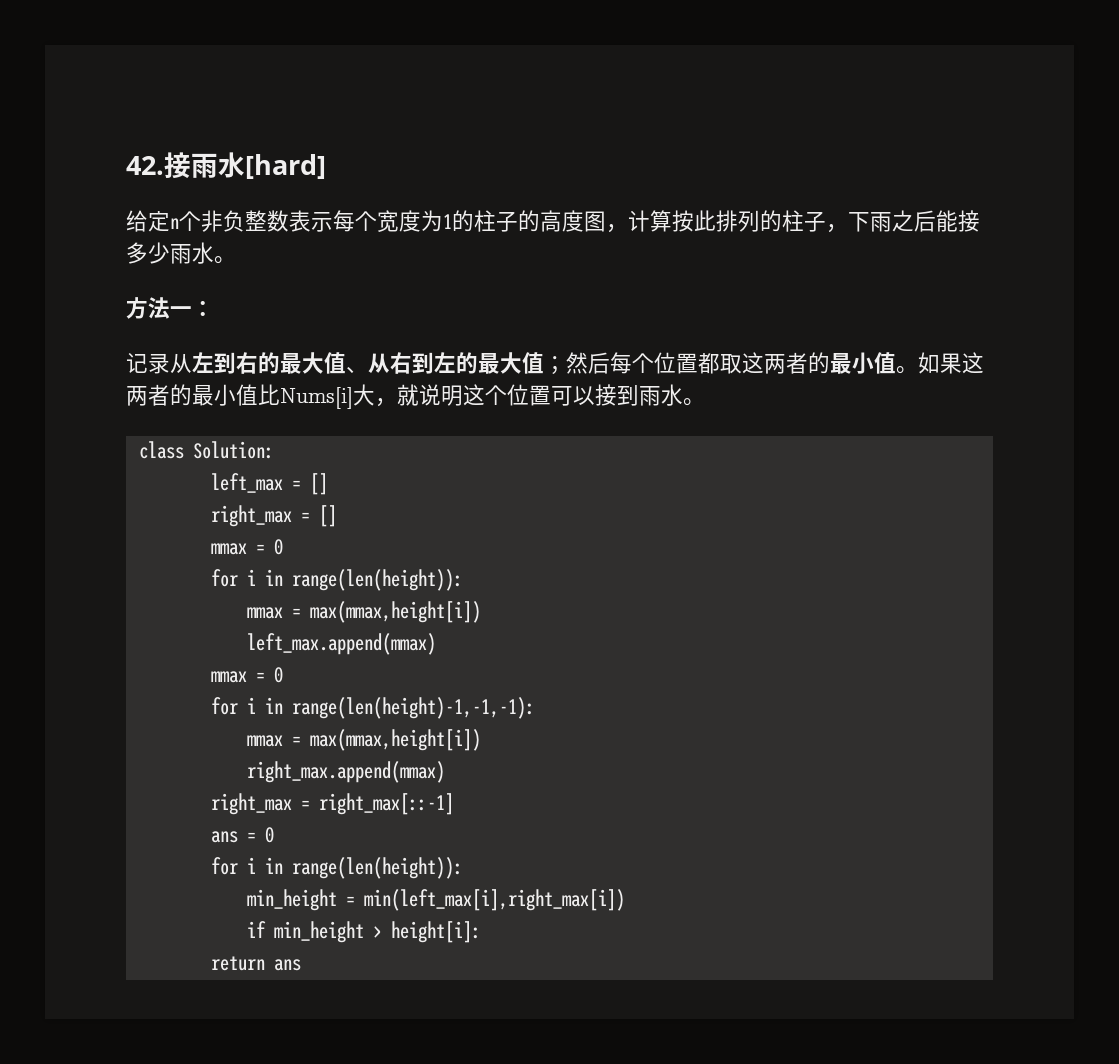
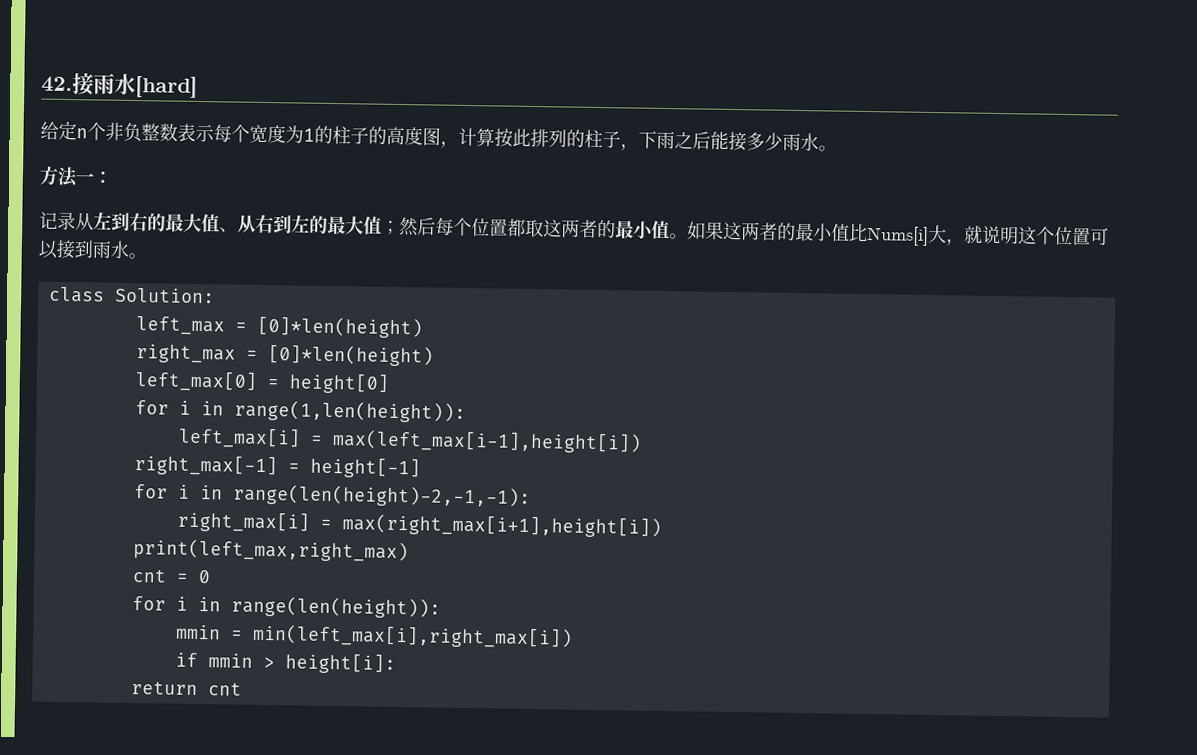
- left_max = []
- right_max = []
- mmax = 0
+ left_max = [0]*len(height)
+ right_max = [0]*len(height)
+ left_max[0] = height[0]
+ for i in range(1,len(height)):
+ left_max[i] = max(left_max[i-1],height[i])
+ right_max[-1] = height[-1]
+ for i in range(len(height)-2,-1,-1):
+ right_max[i] = max(right_max[i+1],height[i])
+ print(left_max,right_max)
+ cnt = 0
  for i in range(len(height)):
- mmax = max(mmax,height[i])
- left_max.append(mmax)
- mmax = 0
- for i in range(len(height)-1,-1,-1):
- mmax = max(mmax,height[i])
- right_max.append(mmax)
- right_max = right_max[::-1]
- ans = 0
- for i in range(len(height)):
- min_height = min(left_max[i],right_max[i])
+ mmin = min(left_max[i],right_max[i])
- if min_height > height[i]:
+ if mmin > height[i]:
- return ans
+ return cnt

